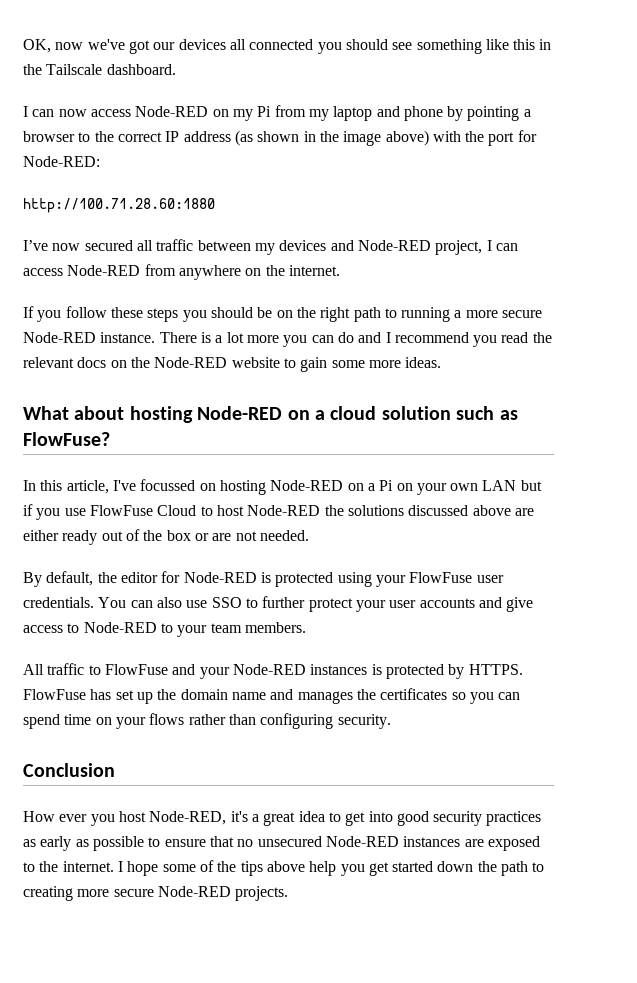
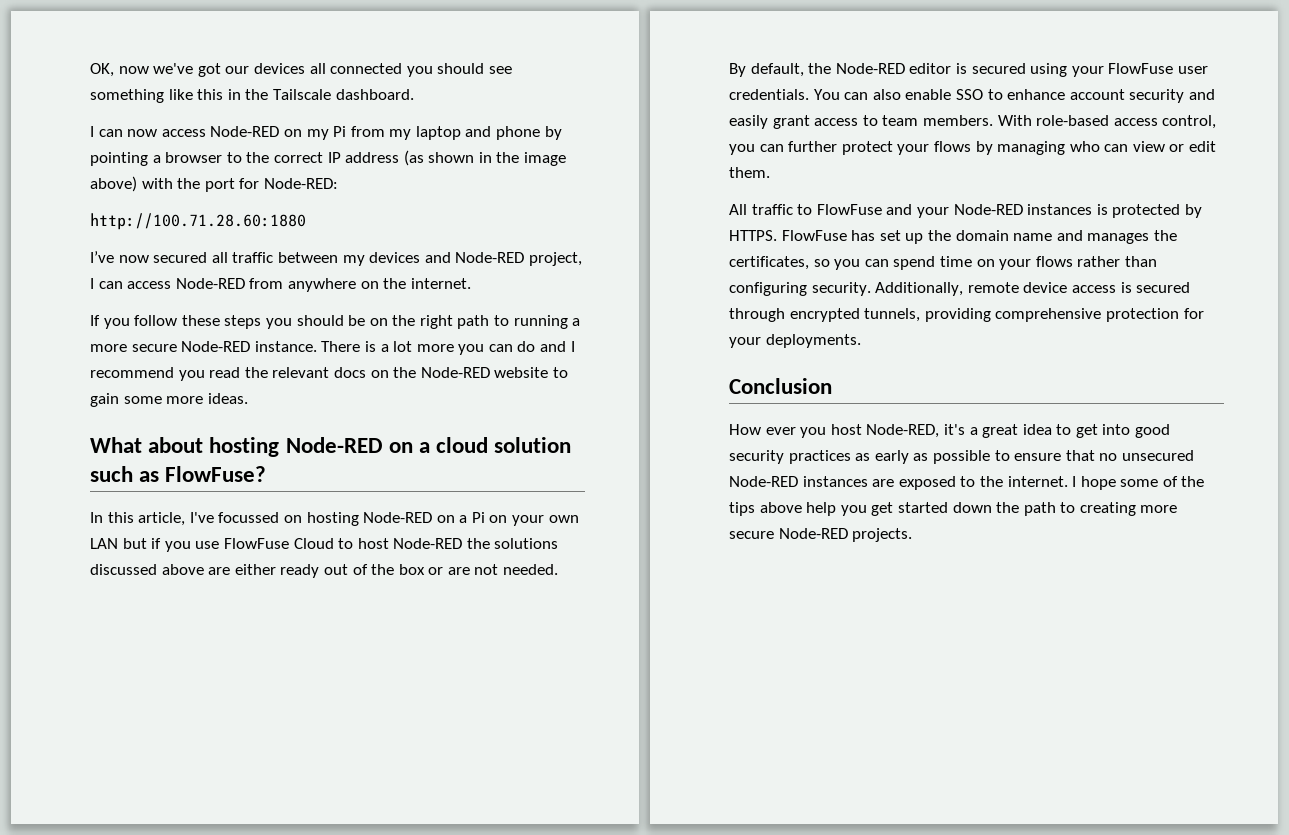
- By default, the editor for Node-RED is protected using your FlowFuse user credentials.
+ By default, the Node-RED editor is secured using your FlowFuse user credentials.
- You can also use SSO to further protect your user accounts and give access to Node-RED to your team members.
+ You can also enable SSO to enhance account security and easily grant access to team members. With role-based access control, you can further protect your flows by managing who can view or edit them.
- FlowFuse has set up the domain name and manages the certificates so you can spend time on your flows rather than configuring security.
+ FlowFuse has set up the domain name and manages the certificates, so you can spend time on your flows rather than configuring security. Additionally, remote device access is secured through encrypted tunnels, providing comprehensive protection for your deployments.

